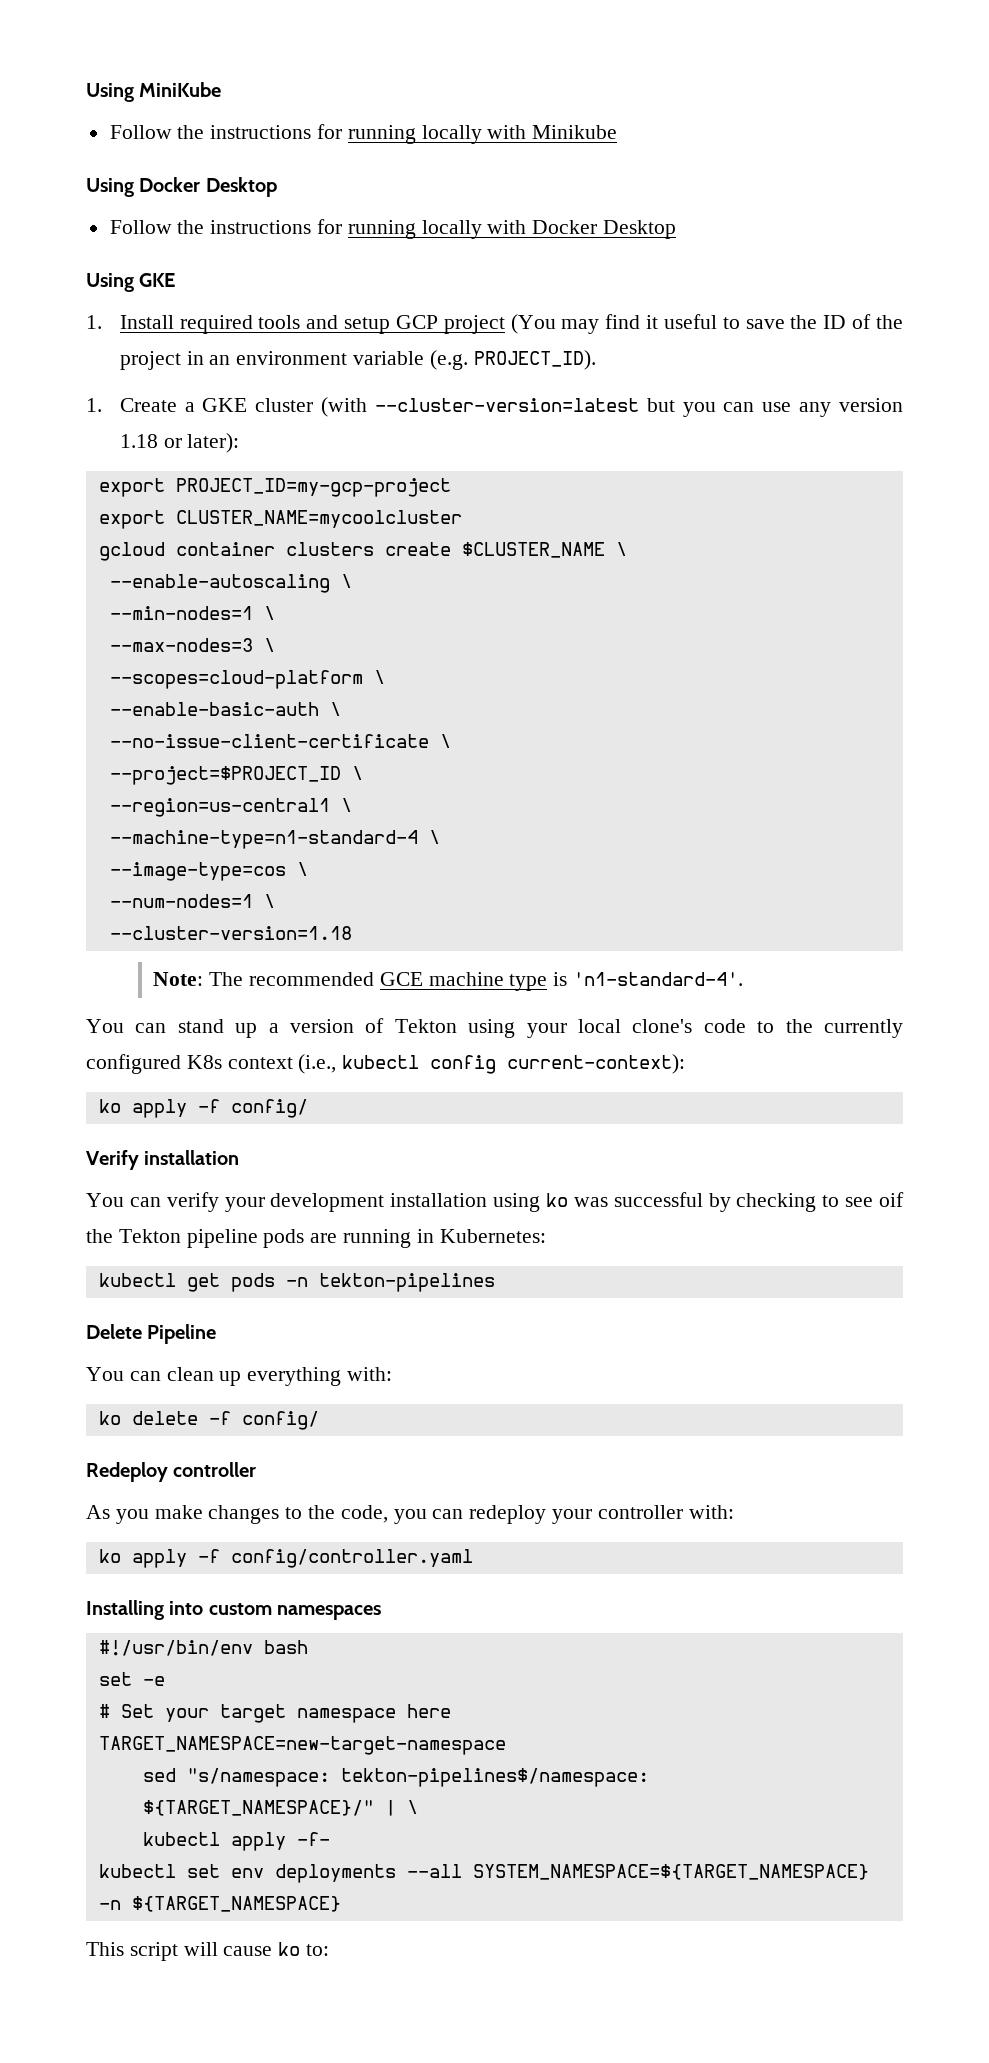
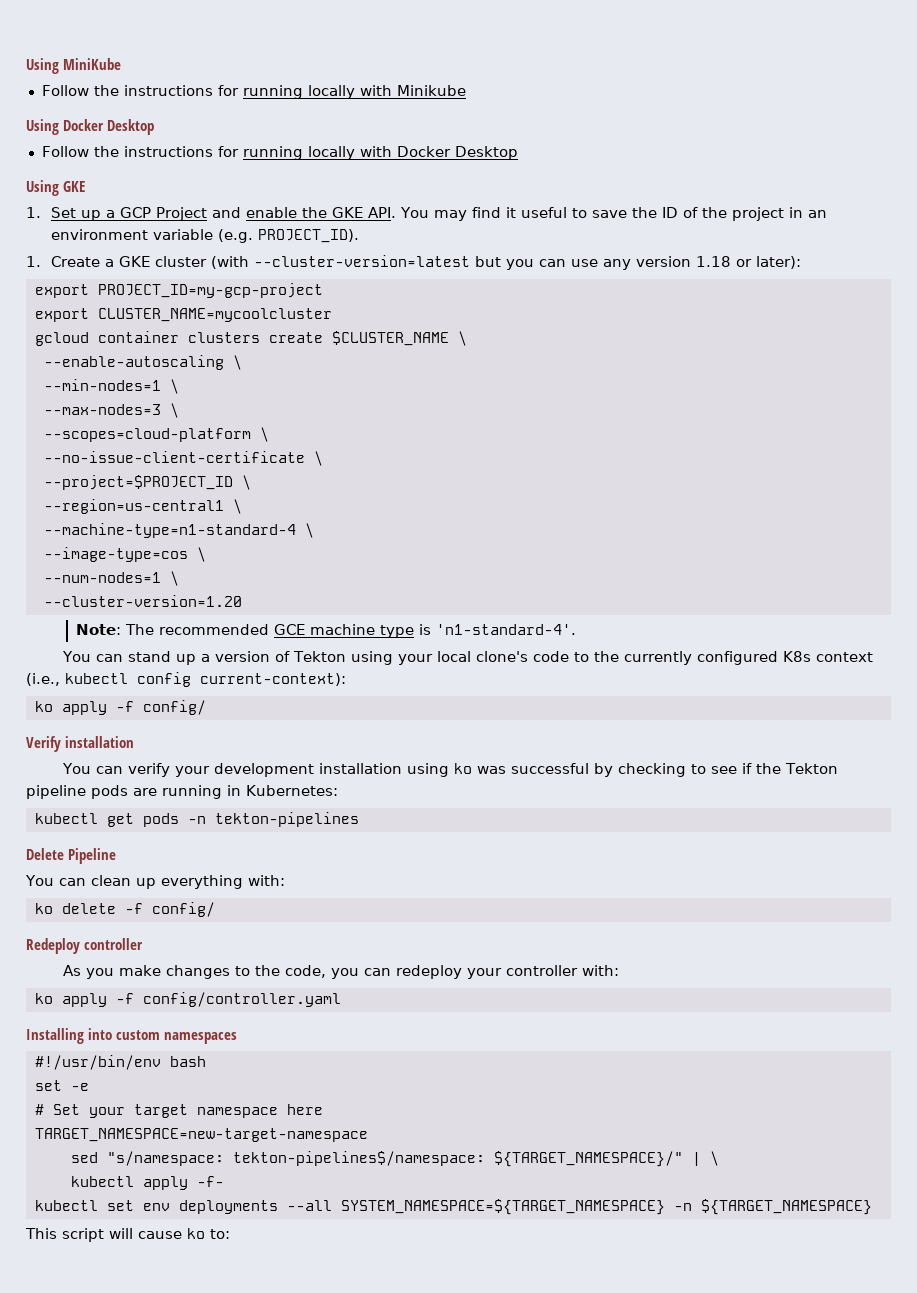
- 1. Install required tools and setup GCP project (You may find it useful to save the ID of the project in an environment variable (e.g. PROJECT_ID).
+ 1. Set up a GCP Project and enable the GKE API. You may find it useful to save the ID of the project in an environment variable (e.g. PROJECT_ID).
- --enable-basic-auth \
- --cluster-version=1.18
+ --cluster-version=1.20
- You can verify your development installation using ko was successful by checking to see oif the Tekton pipeline pods are running in Kubernetes:
+ You can verify your development installation using ko was successful by checking to see if the Tekton pipeline pods are running in Kubernetes:

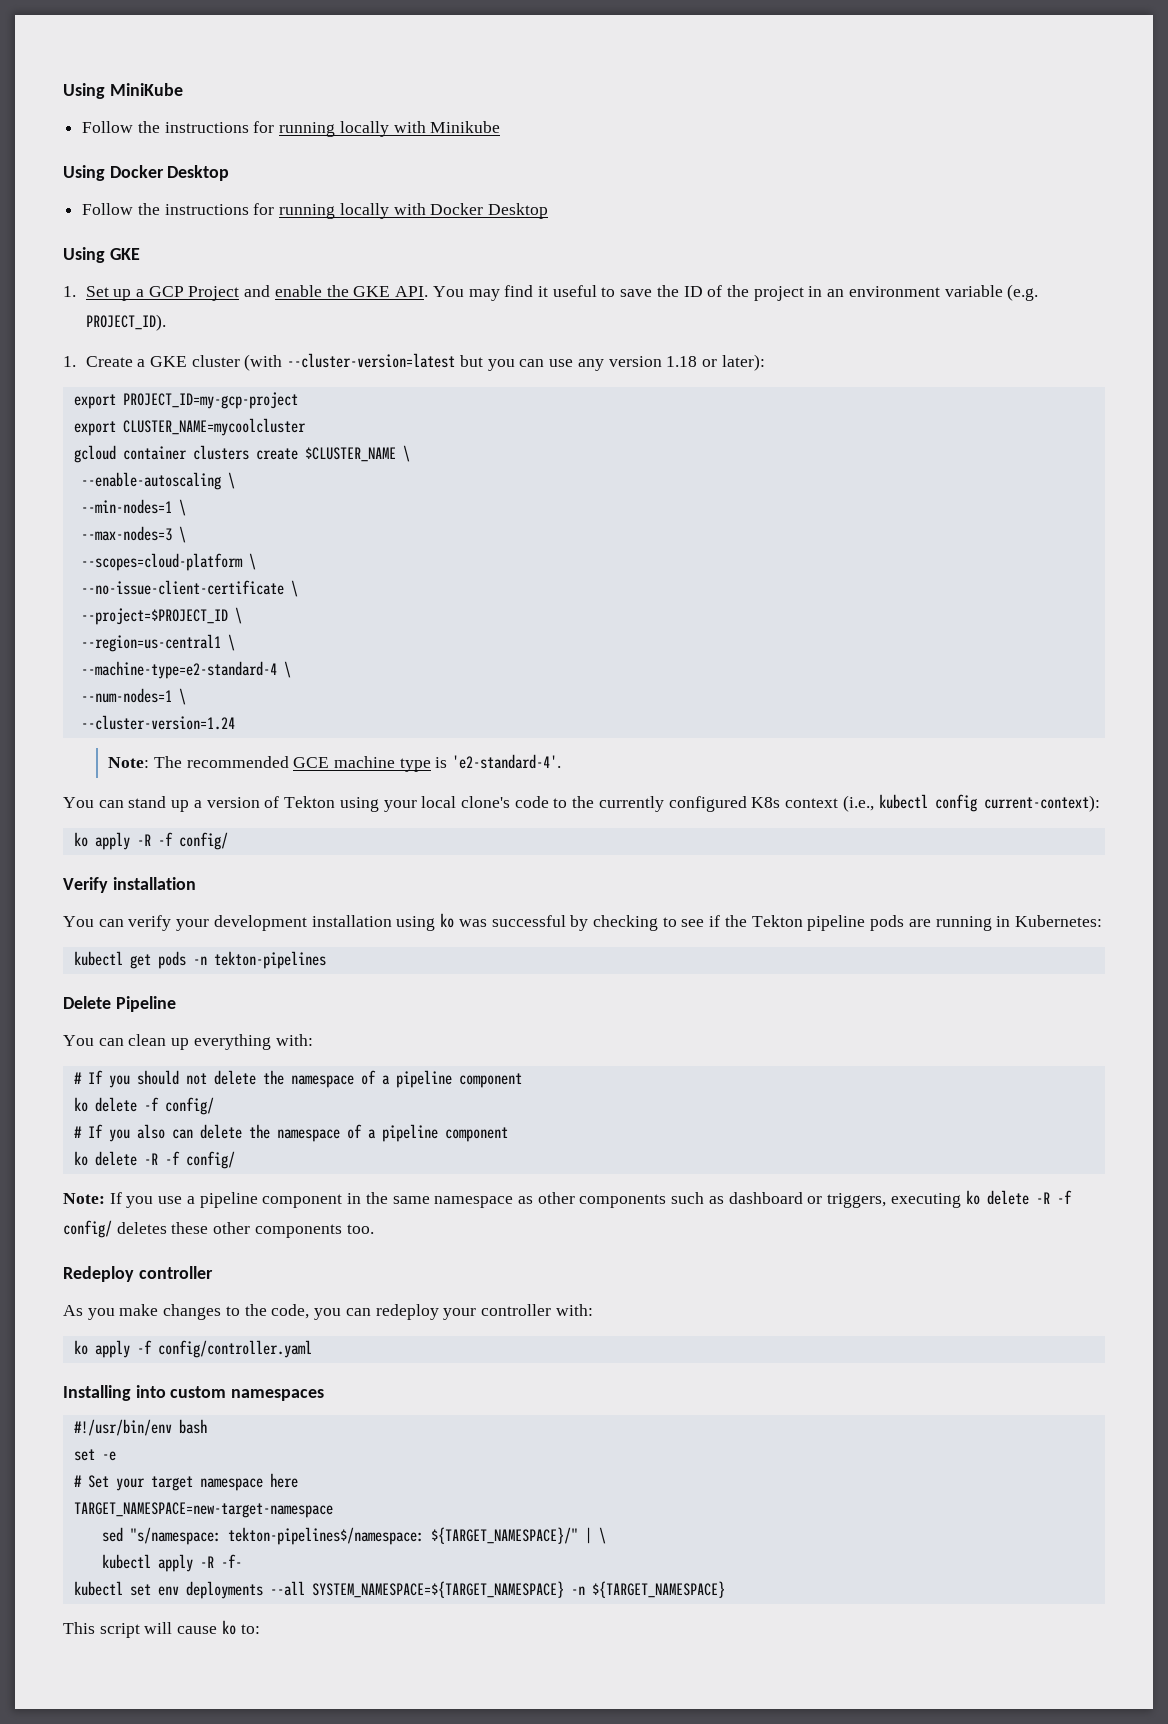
- --machine-type=n1-standard-4 \
- --image-type=cos \
+ --machine-type=e2-standard-4 \
- --cluster-version=1.20
+ --cluster-version=1.24
- Note: The recommended GCE machine type is 'n1-standard-4'.
+ Note: The recommended GCE machine type is 'e2-standard-4'.
- ko apply -f config/
+ ko apply -R -f config/
+ # If you should not delete the namespace of a pipeline component
  ko delete -f config/
+ # If you also can delete the namespace of a pipeline component
+ ko delete -R -f config/
+ Note: If you use a pipeline component in the same namespace as other components such as dashboard or triggers, executing ko delete -R -f config/ deletes these other components too.
- kubectl apply -f-
+ kubectl apply -R -f-

